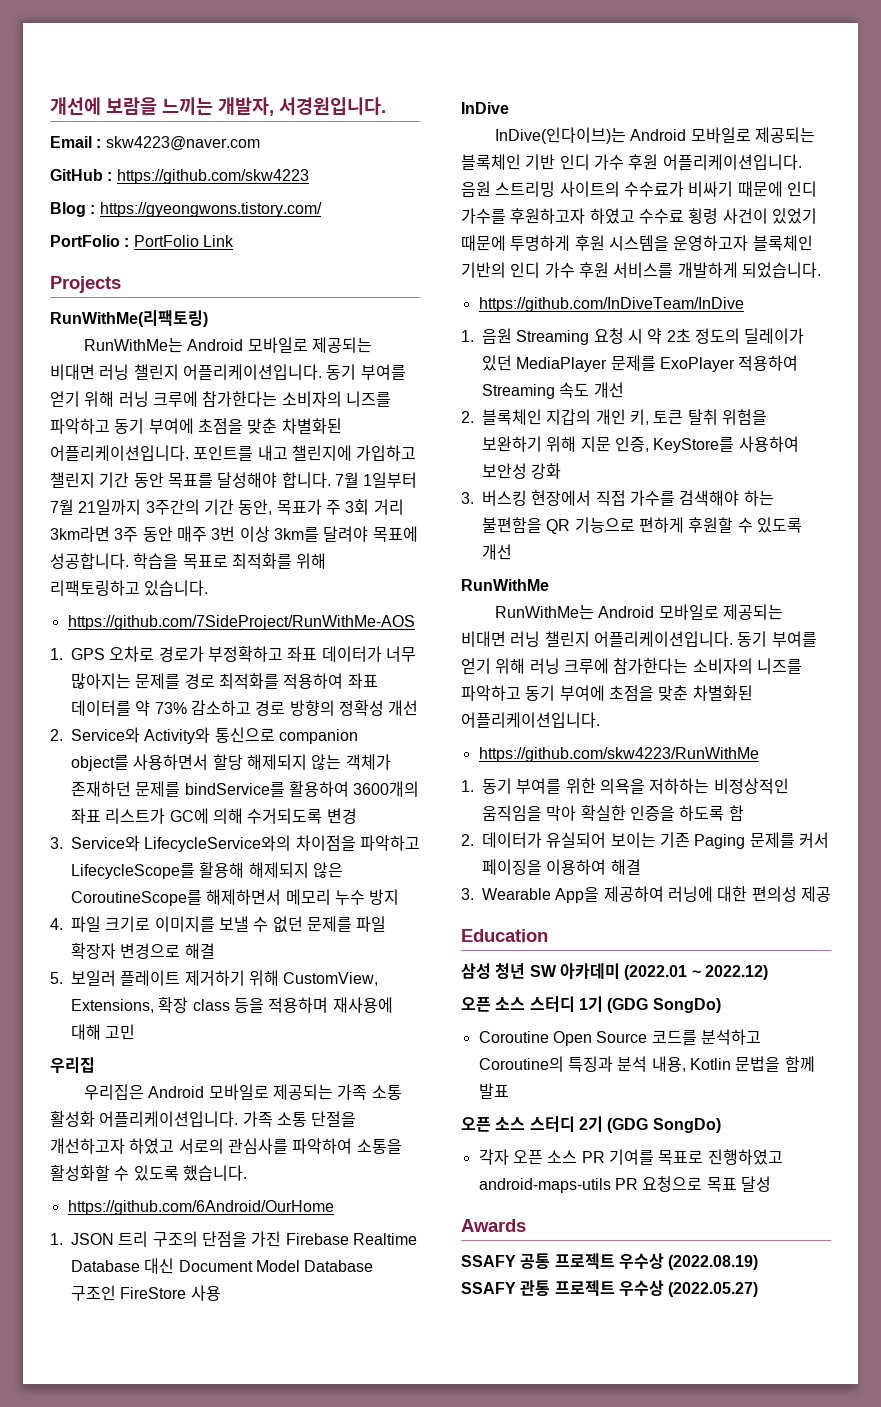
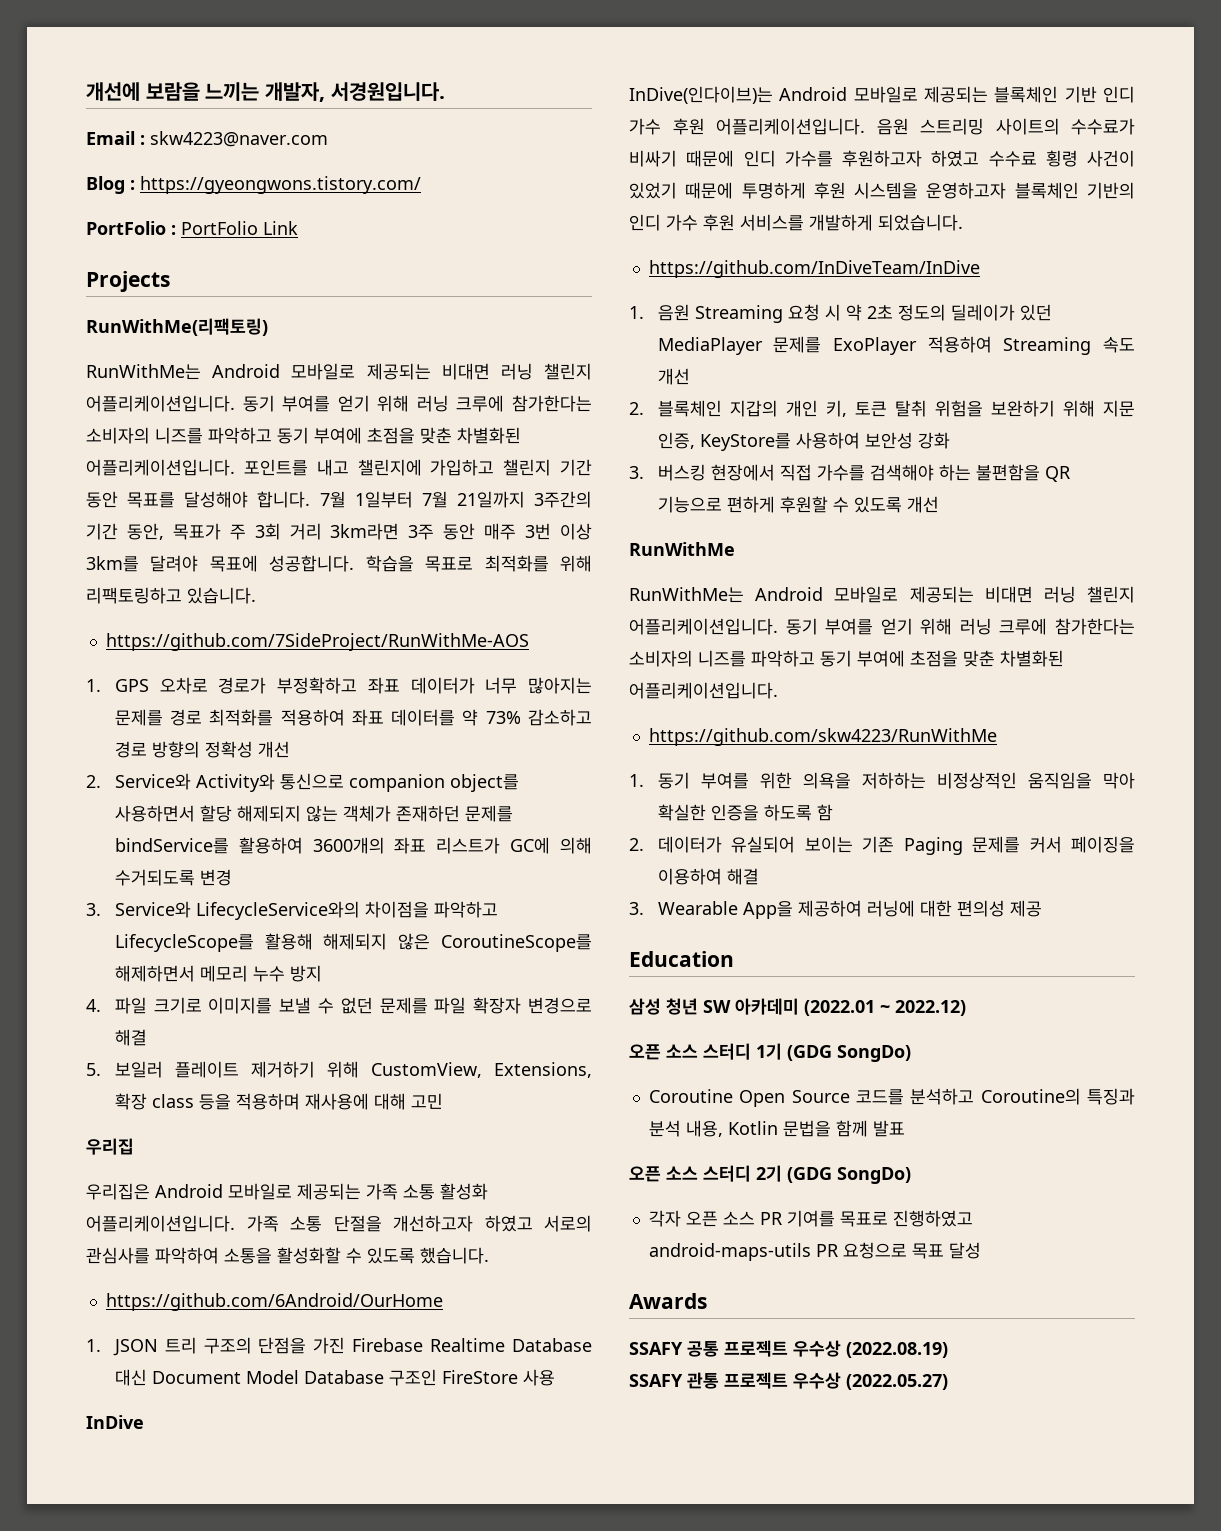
- GitHub : https://github.com/skw4223

